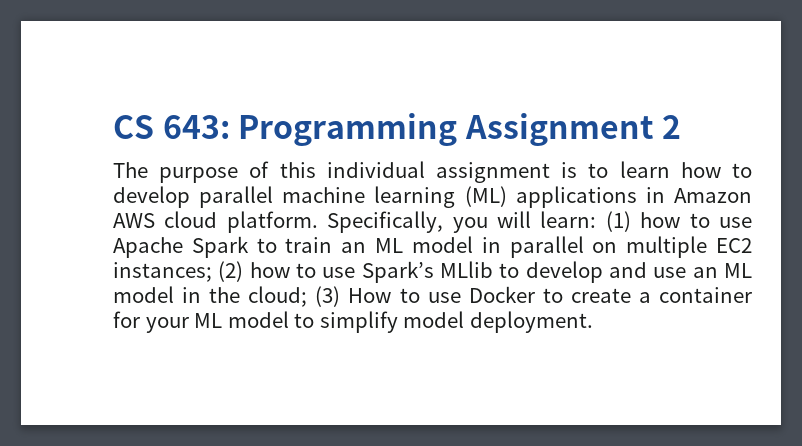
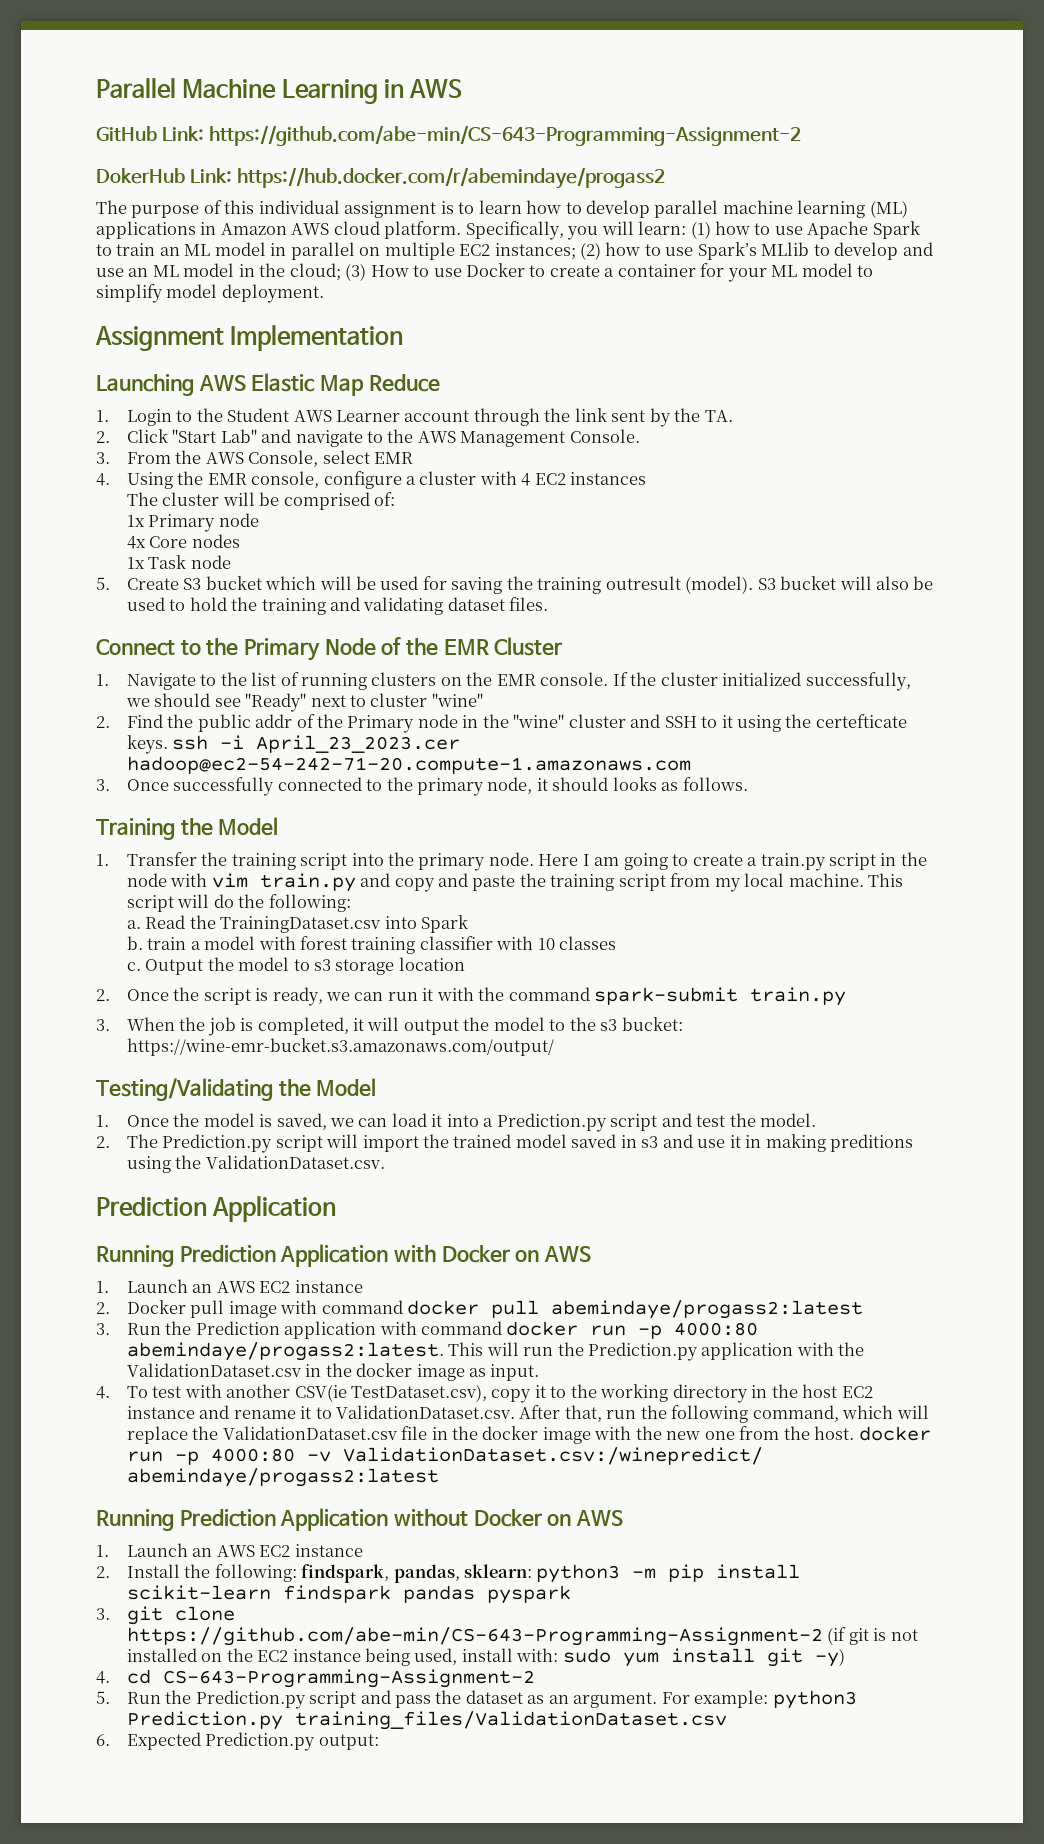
- CS 643: Programming Assignment 2
+ Parallel Machine Learning in AWS
+ GitHub Link: https://github.com/abe-min/CS-643-Programming-Assignment-2
+ DokerHub Link: https://hub.docker.com/r/abemindaye/progass2
+ Assignment Implementation
+ Launching AWS Elastic Map Reduce
+ 1. Login to the Student AWS Learner account through the link sent by the TA.
+ 2. Click "Start Lab" and navigate to the AWS Management Console.
+ 3. From the AWS Console, select EMR
+ 4. Using the EMR console, configure a cluster with 4 EC2 instances
+ The cluster will be comprised of:
+ 1x Primary node
+ 4x Core nodes
+ 1x Task node
+ 5. Create S3 bucket which will be used for saving the training outresult (model). S3 bucket will also be used to hold the training and validating dataset files.
+ Connect to the Primary Node of the EMR Cluster
+ 1. Navigate to the list of running clusters on the EMR console. If the cluster initialized successfully, we should see "Ready" next to cluster "wine"
+ 2. Find the public addr of the Primary node in the "wine" cluster and SSH to it using the certefticate keys. ssh -i April_23_2023.cer hadoop@ec2-54-242-71-20.compute-1.amazonaws.com
+ 3. Once successfully connected to the primary node, it should looks as follows.
+ Training the Model
+ 1. Transfer the training script into the primary node. Here I am going to create a train.py script in the node with vim train.py and copy and paste the training script from my local machine. This script will do the following:
+ a. Read the TrainingDataset.csv into Spark
+ b. train a model with forest training classifier with 10 classes
+ c. Output the model to s3 storage location
+ 2. Once the script is ready, we can run it with the command spark-submit train.py
+ 3. When the job is completed, it will output the model to the s3 bucket: https://wine-emr-bucket.s3.amazonaws.com/output/
+ Testing/Validating the Model
+ 1. Once the model is saved, we can load it into a Prediction.py script and test the model.
+ 2. The Prediction.py script will import the trained model saved in s3 and use it in making preditions using the ValidationDataset.csv.
+ Prediction Application
+ Running Prediction Application with Docker on AWS
+ 1. Launch an AWS EC2 instance
+ 2. Docker pull image with command docker pull abemindaye/progass2:latest
+ 3. Run the Prediction application with command docker run -p 4000:80 abemindaye/progass2:latest. This will run the Prediction.py application with the ValidationDataset.csv in the docker image as input.
+ 4. To test with another CSV(ie TestDataset.csv), copy it to the working directory in the host EC2 instance and rename it to ValidationDataset.csv. After that, run the following command, which will replace the ValidationDataset.csv file in the docker image with the new one from the host. docker run -p 4000:80 -v ValidationDataset.csv:/winepredict/ abemindaye/progass2:latest
+ Running Prediction Application without Docker on AWS
+ 1. Launch an AWS EC2 instance
+ 2. Install the following: findspark, pandas, sklearn: python3 -m pip install scikit-learn findspark pandas pyspark
+ 3. git clone https://github.com/abe-min/CS-643-Programming-Assignment-2 (if git is not installed on the EC2 instance being used, install with: sudo yum install git -y)
+ 4. cd CS-643-Programming-Assignment-2
+ 5. Run the Prediction.py script and pass the dataset as an argument. For example: python3 Prediction.py training_files/ValidationDataset.csv
+ 6. Expected Prediction.py output:

